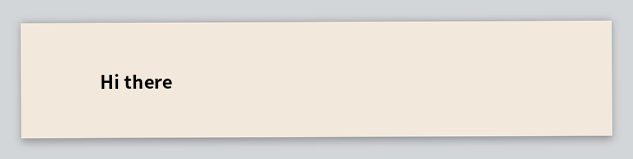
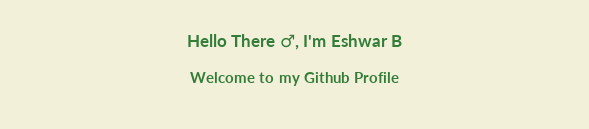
- Hi there
+ Hello There ♂, I'm Eshwar B
+ Welcome to my Github Profile

